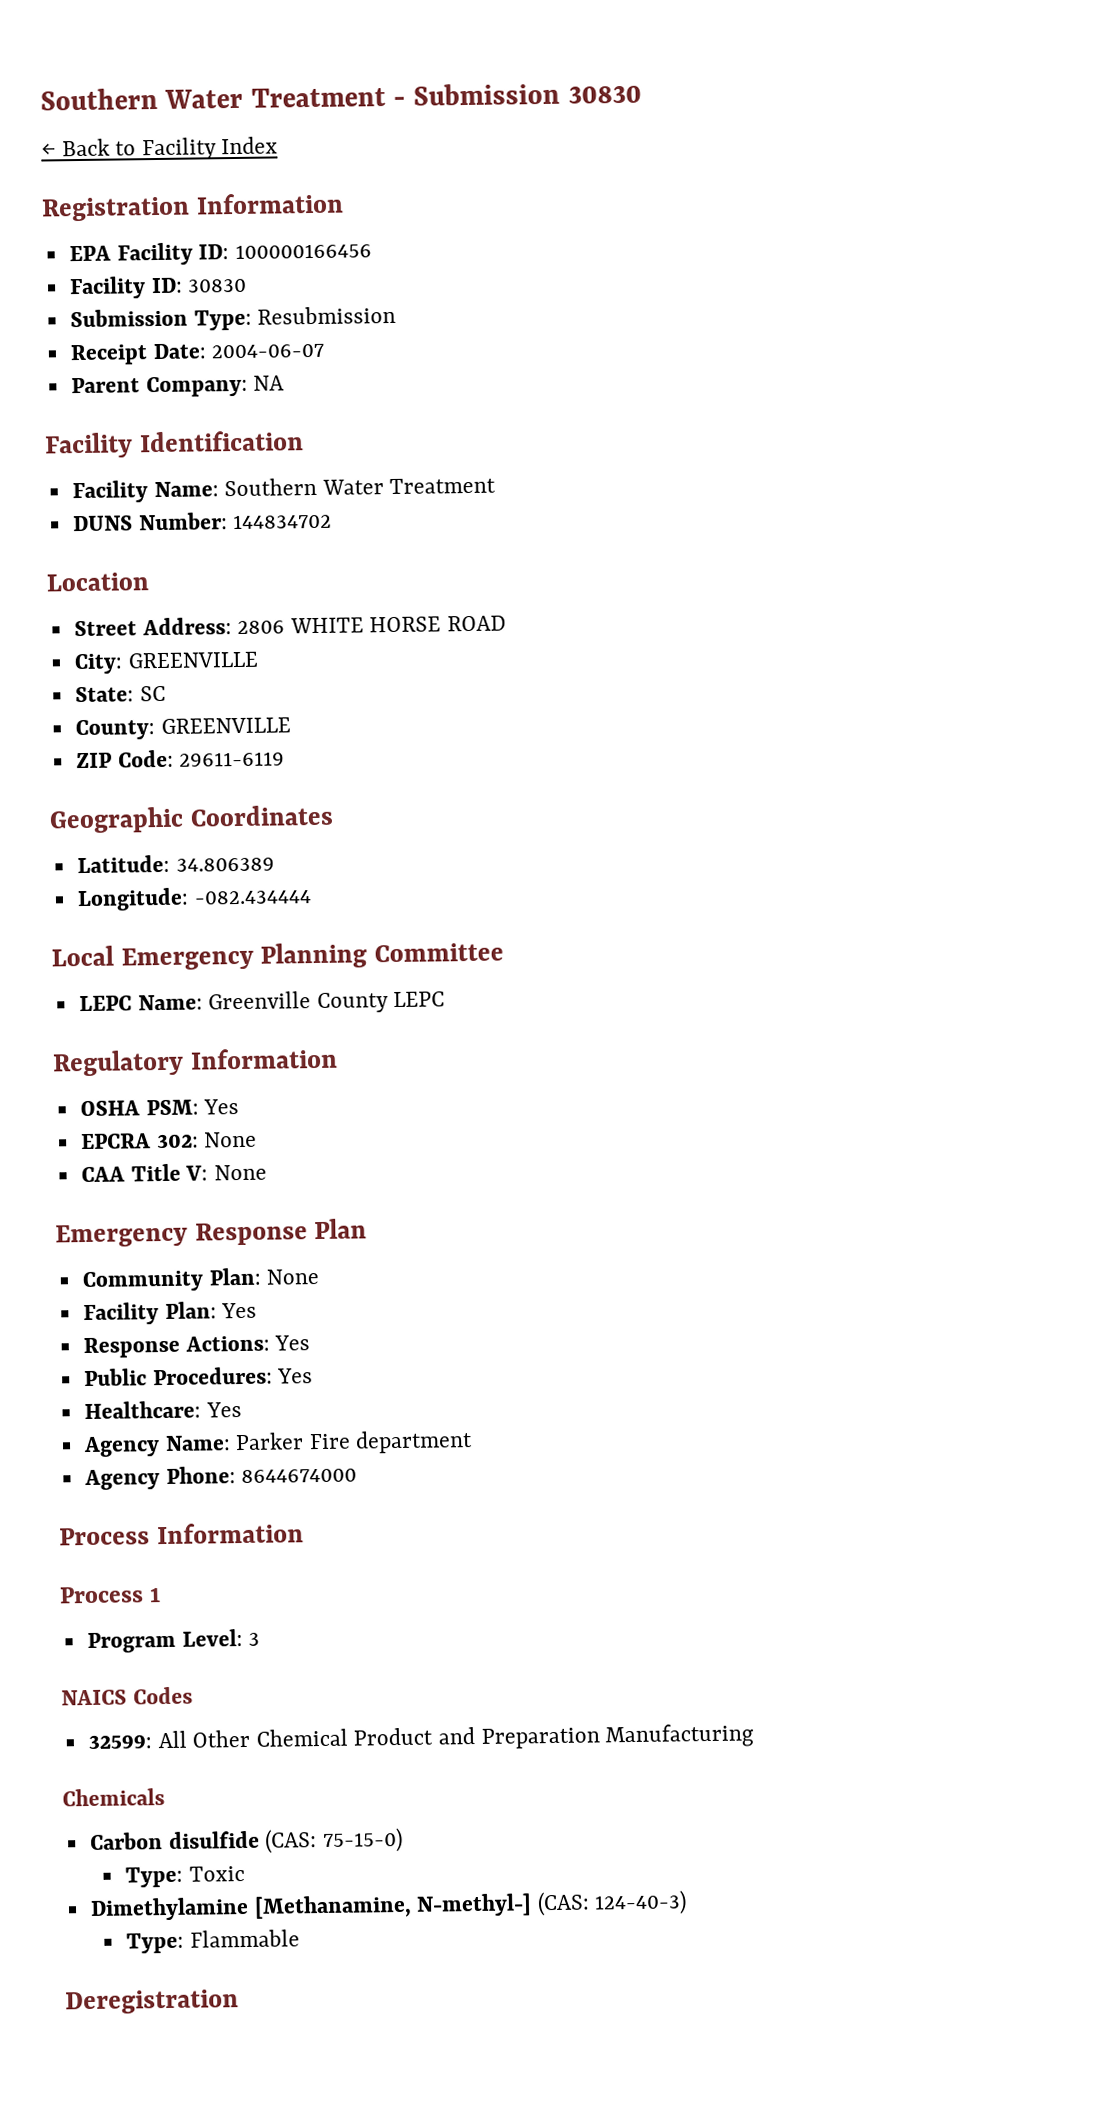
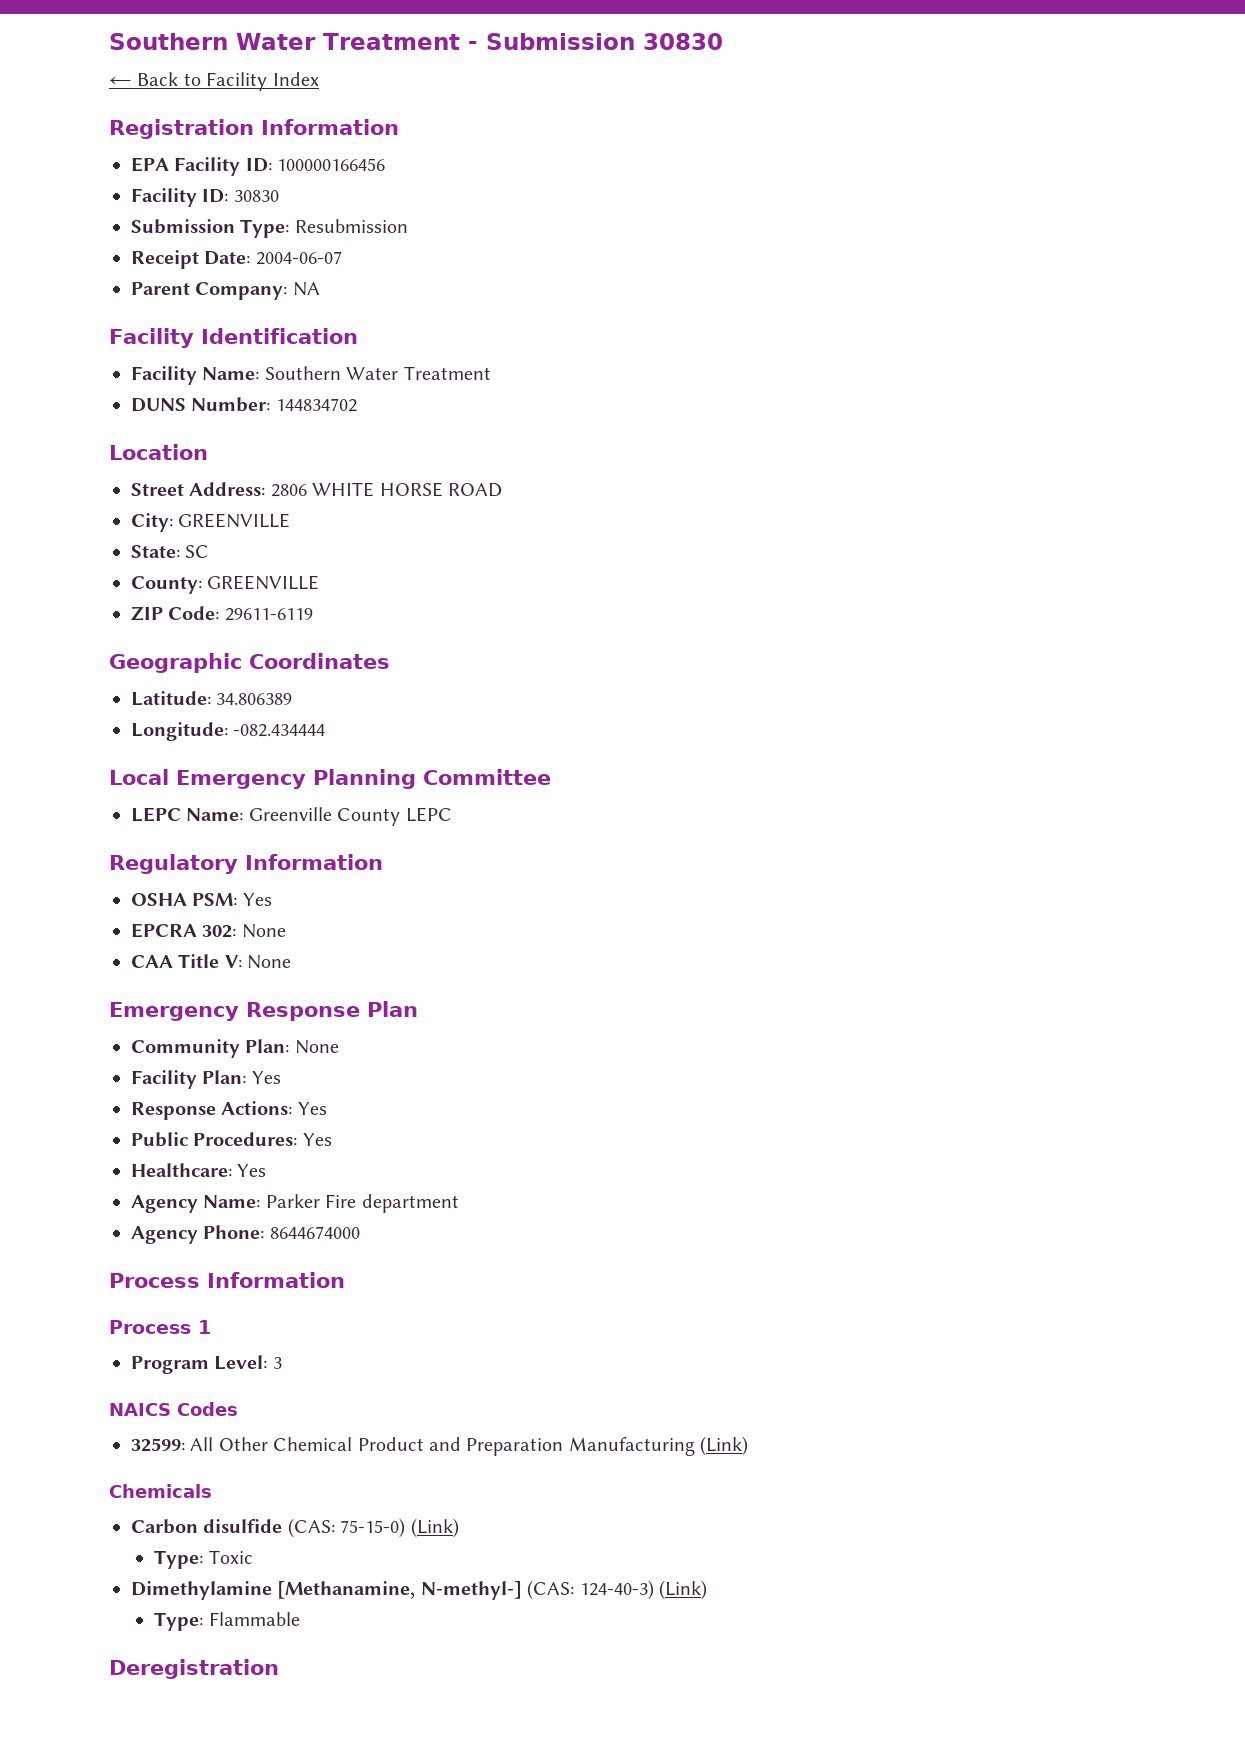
- 32599: All Other Chemical Product and Preparation Manufacturing
+ 32599: All Other Chemical Product and Preparation Manufacturing (Link)
- Carbon disulfide (CAS: 75-15-0)
+ Carbon disulfide (CAS: 75-15-0) (Link)
- Dimethylamine [Methanamine, N-methyl-] (CAS: 124-40-3)
+ Dimethylamine [Methanamine, N-methyl-] (CAS: 124-40-3) (Link)

